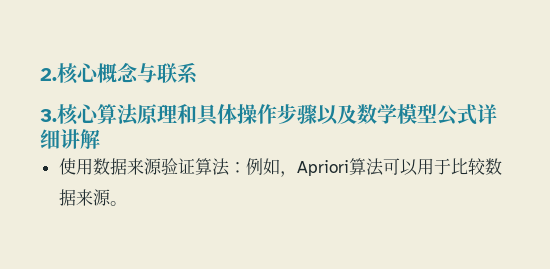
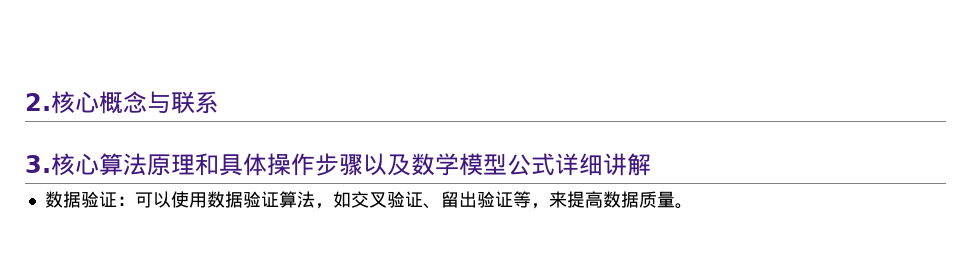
- 使用数据来源验证算法：例如，Apriori算法可以用于比较数据来源。
+ 数据验证：可以使用数据验证算法，如交叉验证、留出验证等，来提高数据质量。

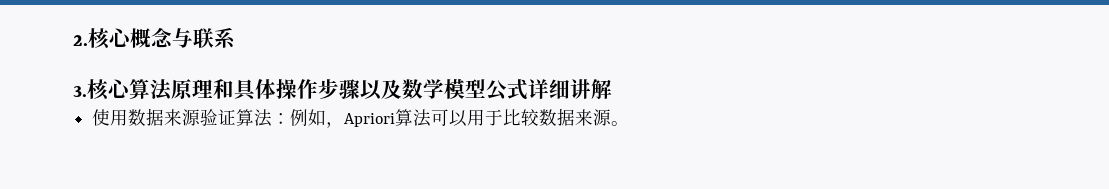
- 数据验证：可以使用数据验证算法，如交叉验证、留出验证等，来提高数据质量。
+ 使用数据来源验证算法：例如，Apriori算法可以用于比较数据来源。

